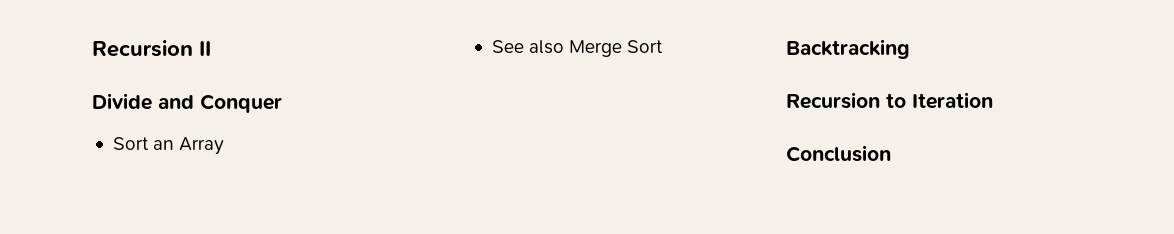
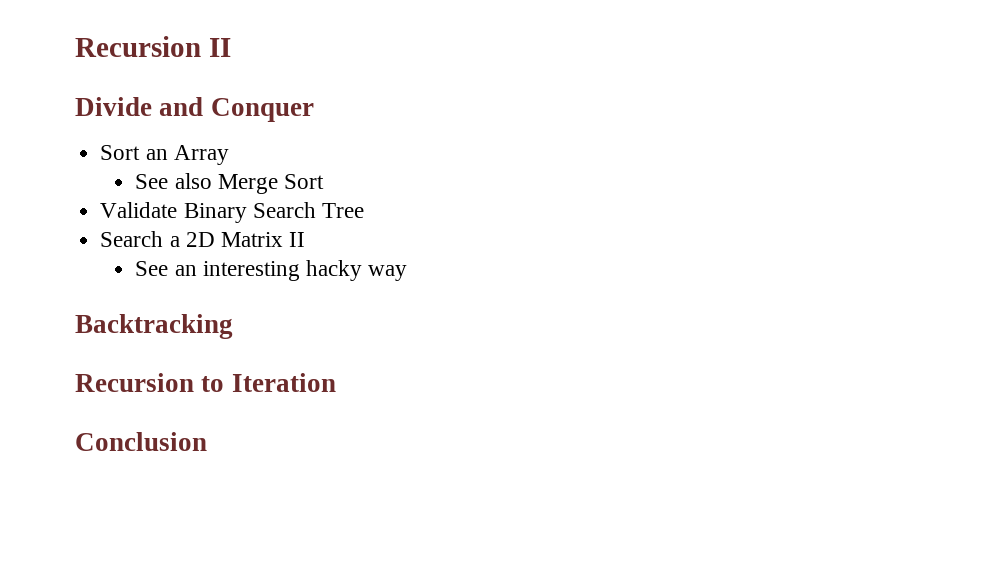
+ Validate Binary Search Tree
+ Search a 2D Matrix II
+ See an interesting hacky way

